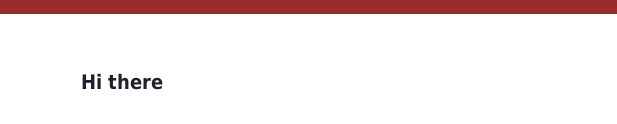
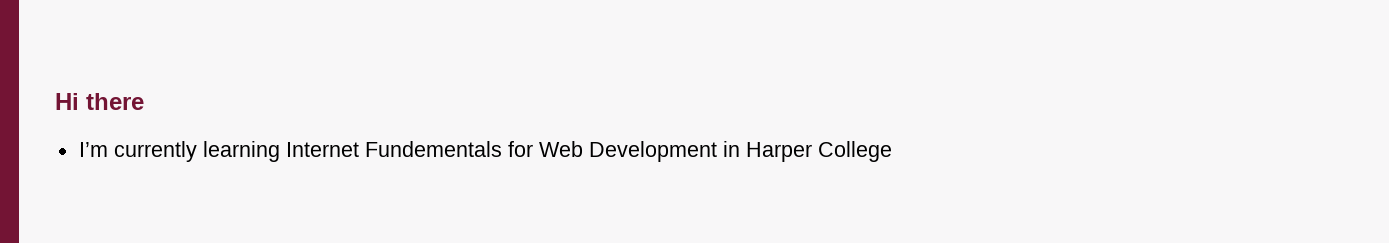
+ I’m currently learning Internet Fundementals for Web Development in Harper College

